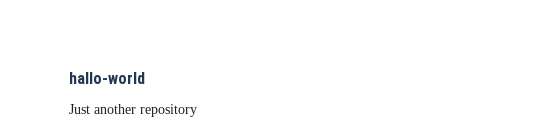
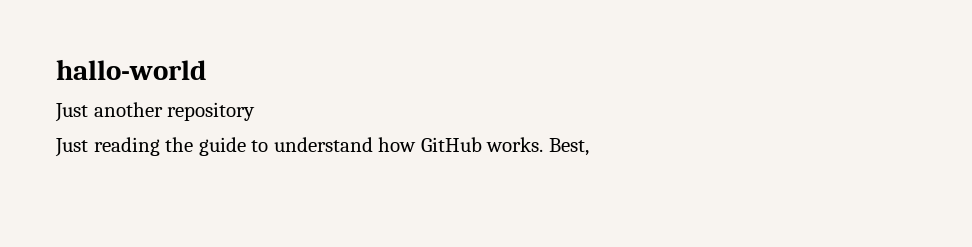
+ Just reading the guide to understand how GitHub works. Best,

